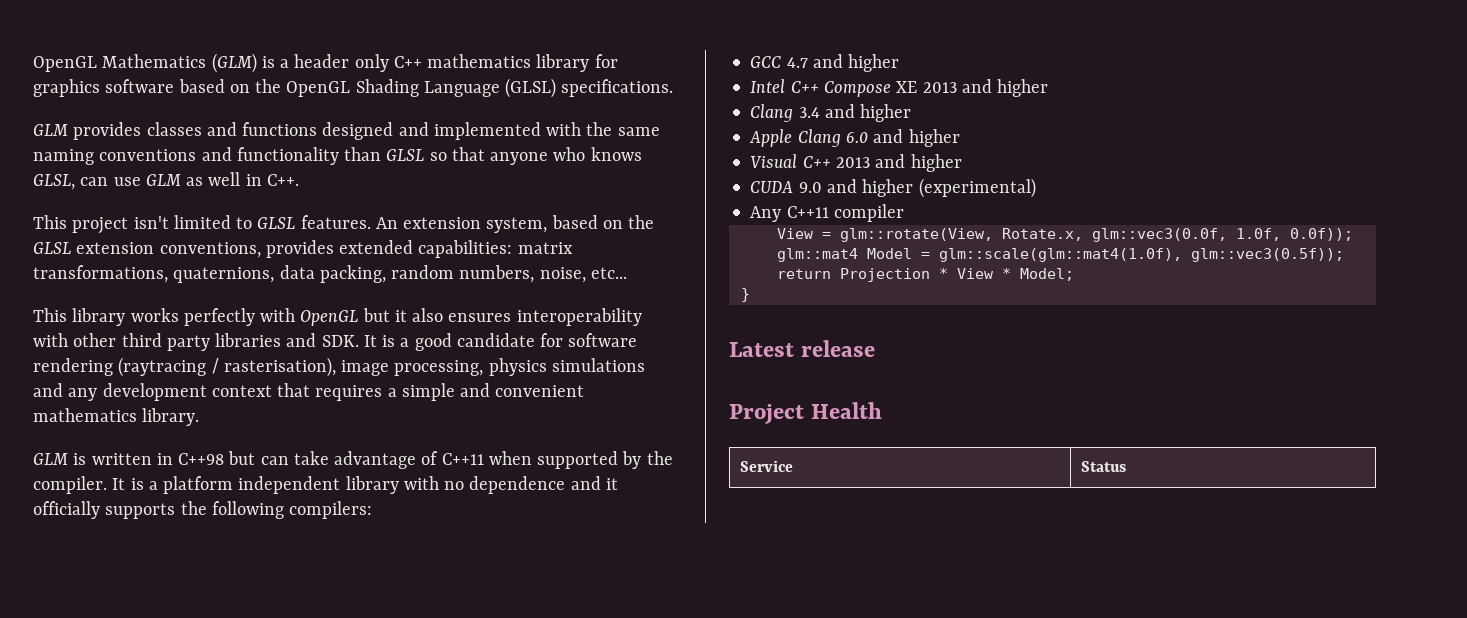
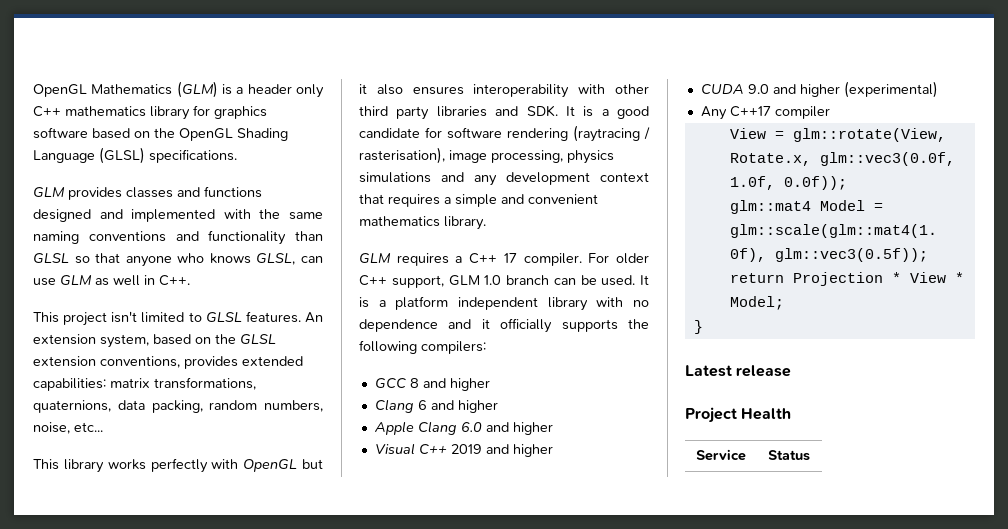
- GLM is written in C++98 but can take advantage of C++11 when supported by the compiler.
+ GLM requires a C++ 17 compiler. For older C++ support, GLM 1.0 branch can be used.
- GCC 4.7 and higher
- Intel C++ Compose XE 2013 and higher
+ GCC 8 and higher
- Clang 3.4 and higher
+ Clang 6 and higher
- Visual C++ 2013 and higher
+ Visual C++ 2019 and higher
- Any C++11 compiler
+ Any C++17 compiler

